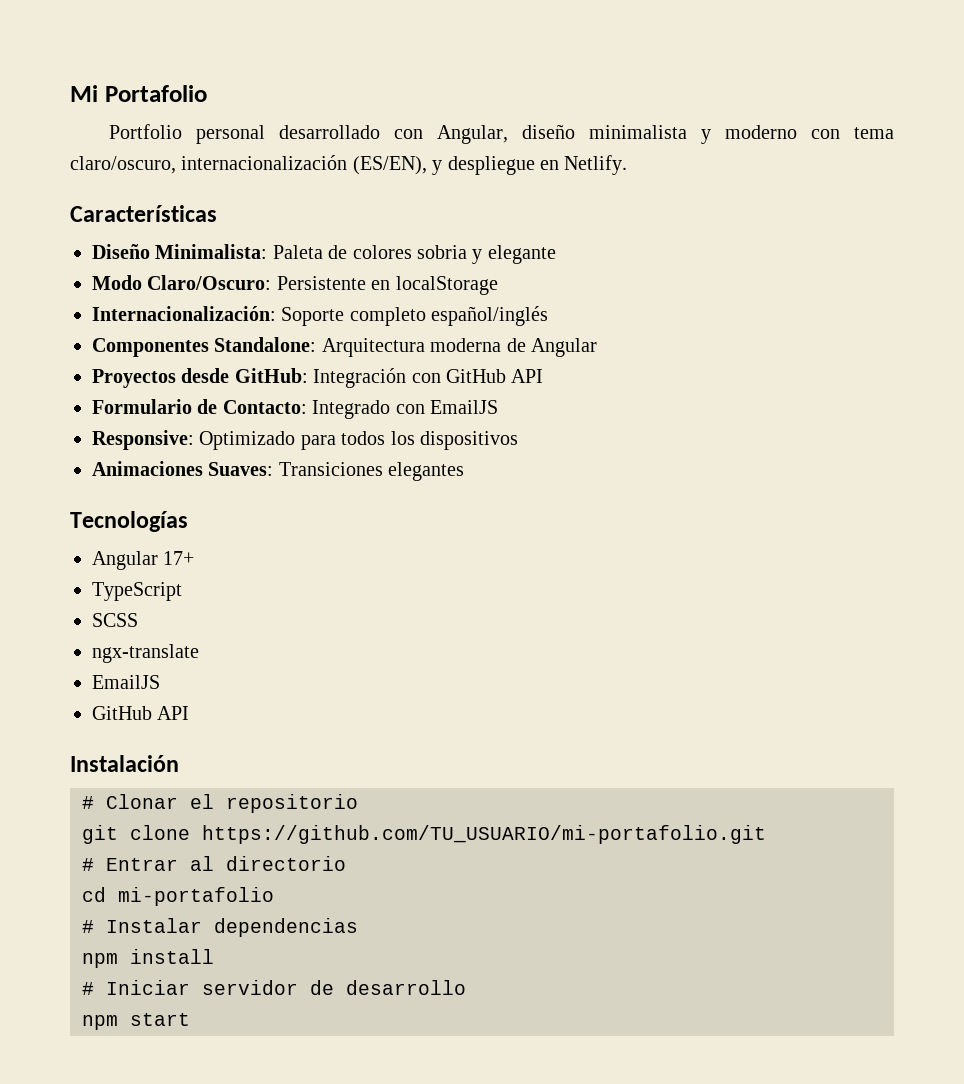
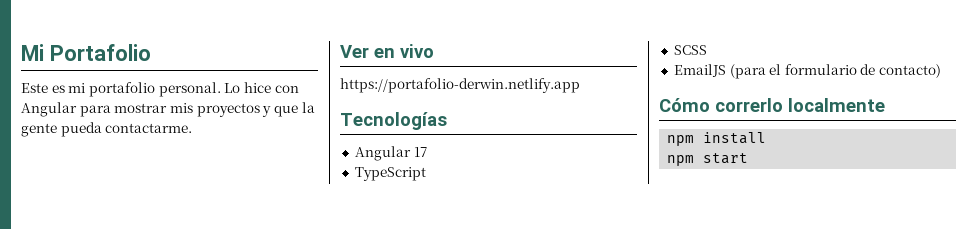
- Portfolio personal desarrollado con Angular, diseño minimalista y moderno con tema claro/oscuro, internacionalización (ES/EN), y despliegue en Netlify.
- Características
- Diseño Minimalista: Paleta de colores sobria y elegante
- Modo Claro/Oscuro: Persistente en localStorage
- Internacionalización: Soporte completo español/inglés
- Componentes Standalone: Arquitectura moderna de Angular
- Proyectos desde GitHub: Integración con GitHub API
- Formulario de Contacto: Integrado con EmailJS
- Responsive: Optimizado para todos los dispositivos
- Animaciones Suaves: Transiciones elegantes
+ Este es mi portafolio personal. Lo hice con Angular para mostrar mis proyectos y que la gente pueda contactarme.
+ Ver en vivo
+ https://portafolio-derwin.netlify.app
- Angular 17+
+ Angular 17
- ngx-translate
- EmailJS
- GitHub API
- Instalación
- # Clonar el repositorio
- git clone https://github.com/TU_USUARIO/mi-portafolio.git
- # Entrar al directorio
- cd mi-portafolio
- # Instalar dependencias
+ EmailJS (para el formulario de contacto)
+ Cómo correrlo localmente
  npm install
- # Iniciar servidor de desarrollo

